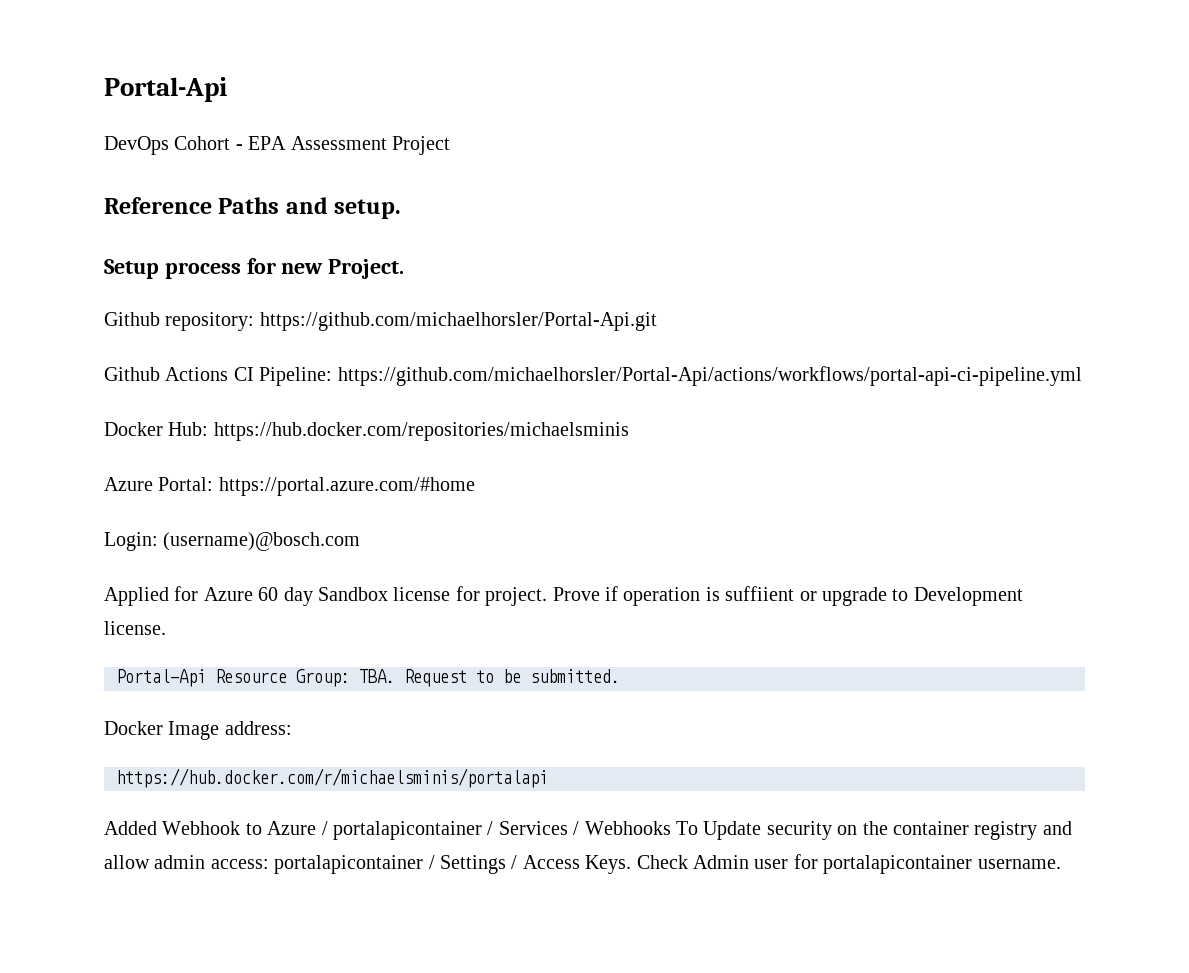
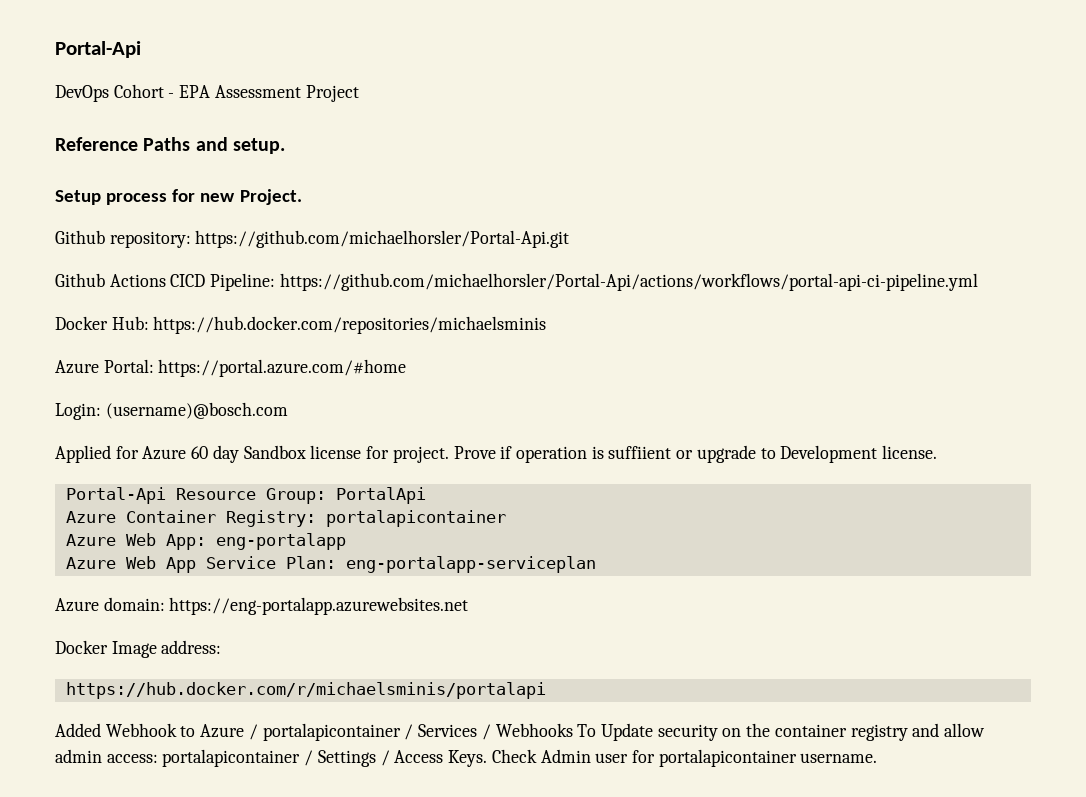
- Github Actions CI Pipeline: https://github.com/michaelhorsler/Portal-Api/actions/workflows/portal-api-ci-pipeline.yml
+ Github Actions CICD Pipeline: https://github.com/michaelhorsler/Portal-Api/actions/workflows/portal-api-ci-pipeline.yml
- Portal-Api Resource Group: TBA. Request to be submitted.
+ Portal-Api Resource Group: PortalApi
+ Azure Container Registry: portalapicontainer
+ Azure Web App: eng-portalapp
+ Azure Web App Service Plan: eng-portalapp-serviceplan
+ Azure domain: https://eng-portalapp.azurewebsites.net

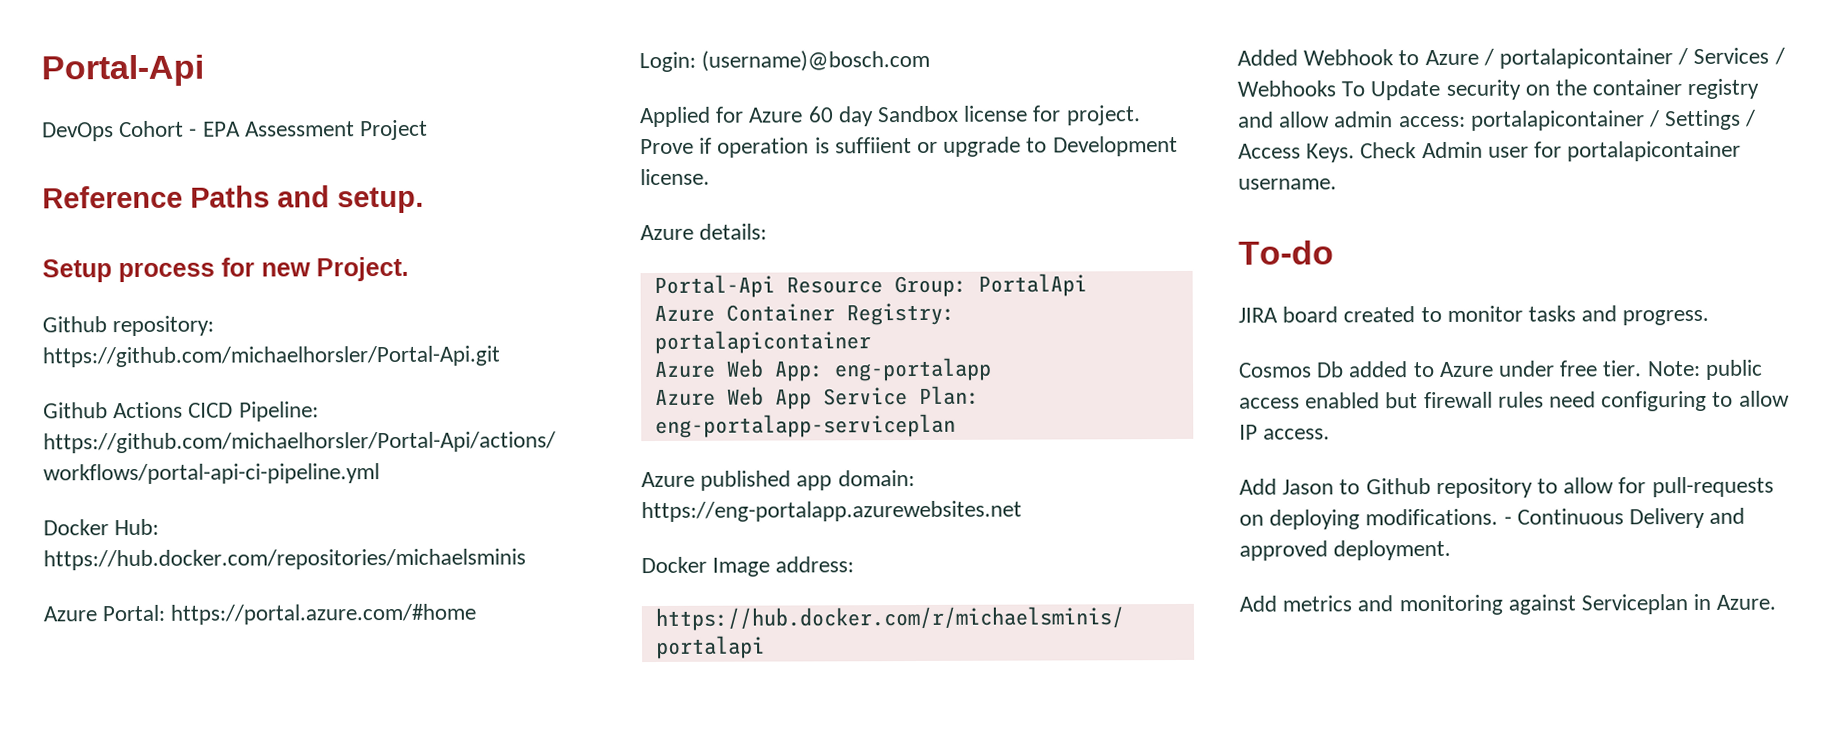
+ Azure details:
- Azure domain: https://eng-portalapp.azurewebsites.net
+ Azure published app domain: https://eng-portalapp.azurewebsites.net
+ To-do
+ JIRA board created to monitor tasks and progress.
+ Cosmos Db added to Azure under free tier. Note: public access enabled but firewall rules need configuring to allow IP access.
+ Add Jason to Github repository to allow for pull-requests on deploying modifications. - Continuous Delivery and approved deployment.
+ Add metrics and monitoring against Serviceplan in Azure.

